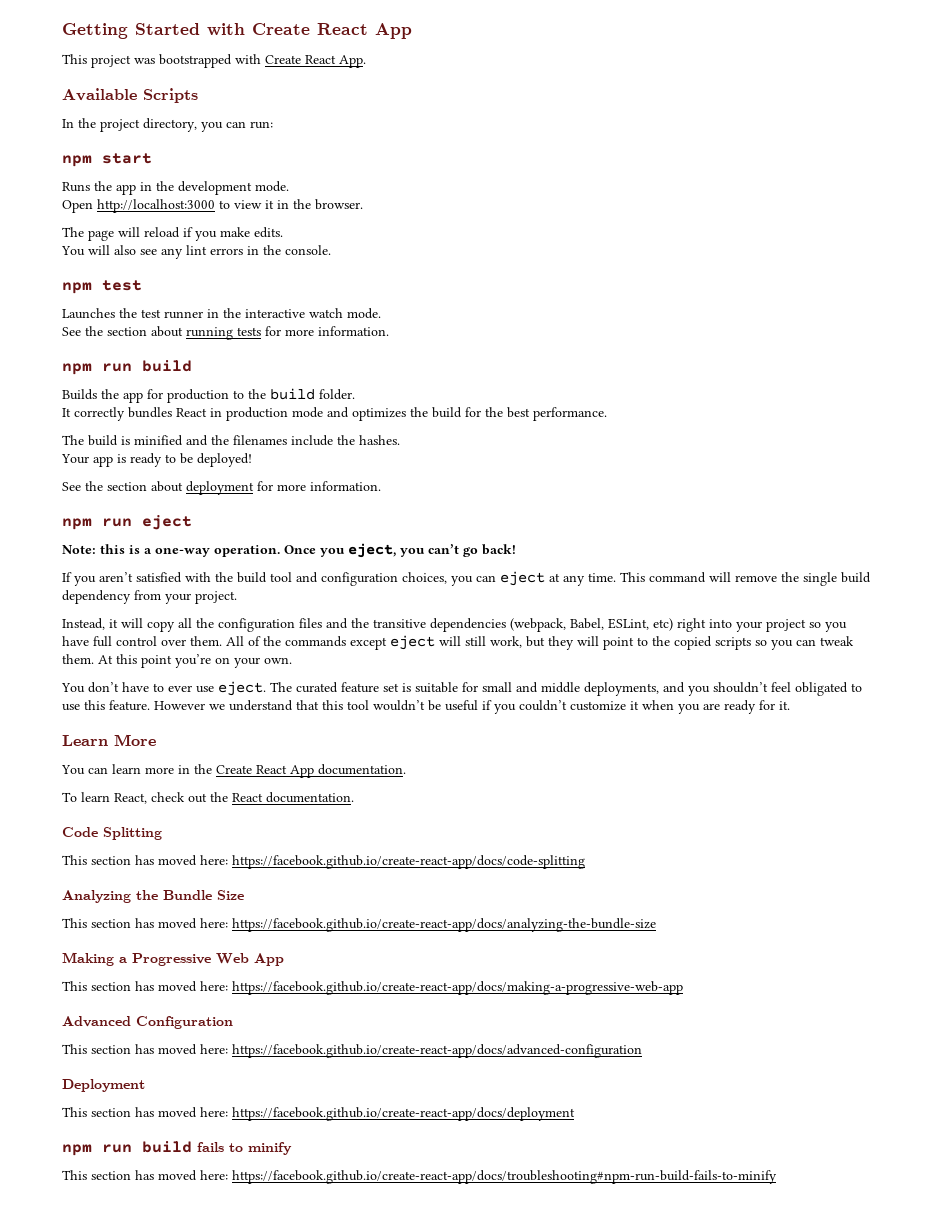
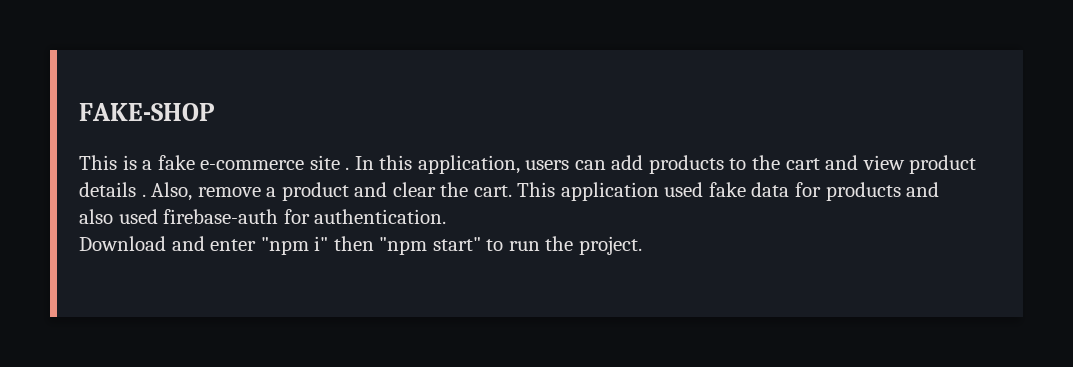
- Getting Started with Create React App
- This project was bootstrapped with Create React App.
- Available Scripts
- In the project directory, you can run:
- npm start
- Runs the app in the development mode.
- Open http://localhost:3000 to view it in the browser.
- The page will reload if you make edits.
- You will also see any lint errors in the console.
- npm test
- Launches the test runner in the interactive watch mode.
- See the section about running tests for more information.
- npm run build
- Builds the app for production to the build folder.
- It correctly bundles React in production mode and optimizes the build for the best performance.
- The build is minified and the filenames include the hashes.
- Your app is ready to be deployed!
- See the section about deployment for more information.
- npm run eject
- Note: this is a one-way operation. Once you eject, you can’t go back!
- If you aren’t satisfied with the build tool and configuration choices, you can eject at any time. This command will remove the single build dependency from your project.
- Instead, it will copy all the configuration files and the transitive dependencies (webpack, Babel, ESLint, etc) right into your project so you have full control over them. All of the commands except eject will still work, but they will point to the copied scripts so you can tweak them. At this point you’re on your own.
- You don’t have to ever use eject. The curated feature set is suitable for small and middle deployments, and you shouldn’t feel obligated to use this feature. However we understand that this tool wouldn’t be useful if you couldn’t customize it when you are ready for it.
- Learn More
- You can learn more in the Create React App documentation.
- To learn React, check out the React documentation.
- Code Splitting
- This section has moved here: https://facebook.github.io/create-react-app/docs/code-splitting
- Analyzing the Bundle Size
- This section has moved here: https://facebook.github.io/create-react-app/docs/analyzing-the-bundle-size
- Making a Progressive Web App
- This section has moved here: https://facebook.github.io/create-react-app/docs/making-a-progressive-web-app
- Advanced Configuration
- This section has moved here: https://facebook.github.io/create-react-app/docs/advanced-configuration
- Deployment
- This section has moved here: https://facebook.github.io/create-react-app/docs/deployment
- npm run build fails to minify
- This section has moved here: https://facebook.github.io/create-react-app/docs/troubleshooting#npm-run-build-fails-to-minify
+ FAKE-SHOP
+ This is a fake e-commerce site . In this application, users can add products to the cart and view product details . Also, remove a product and clear the cart. This application used fake data for products and also used firebase-auth for authentication.
+ Download and enter "npm i" then "npm start" to run the project.

